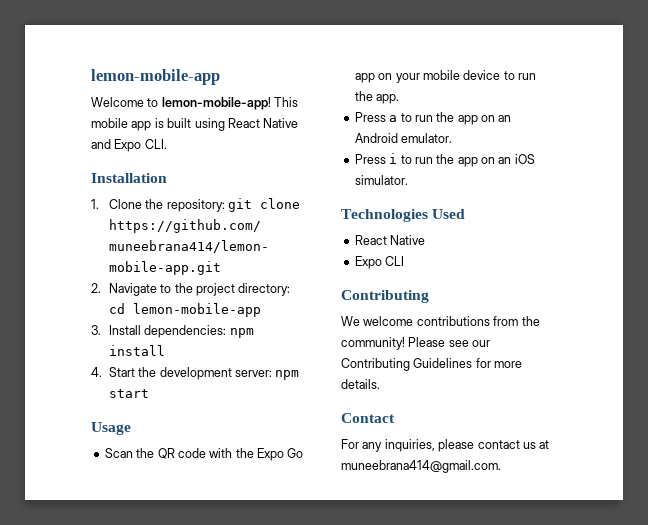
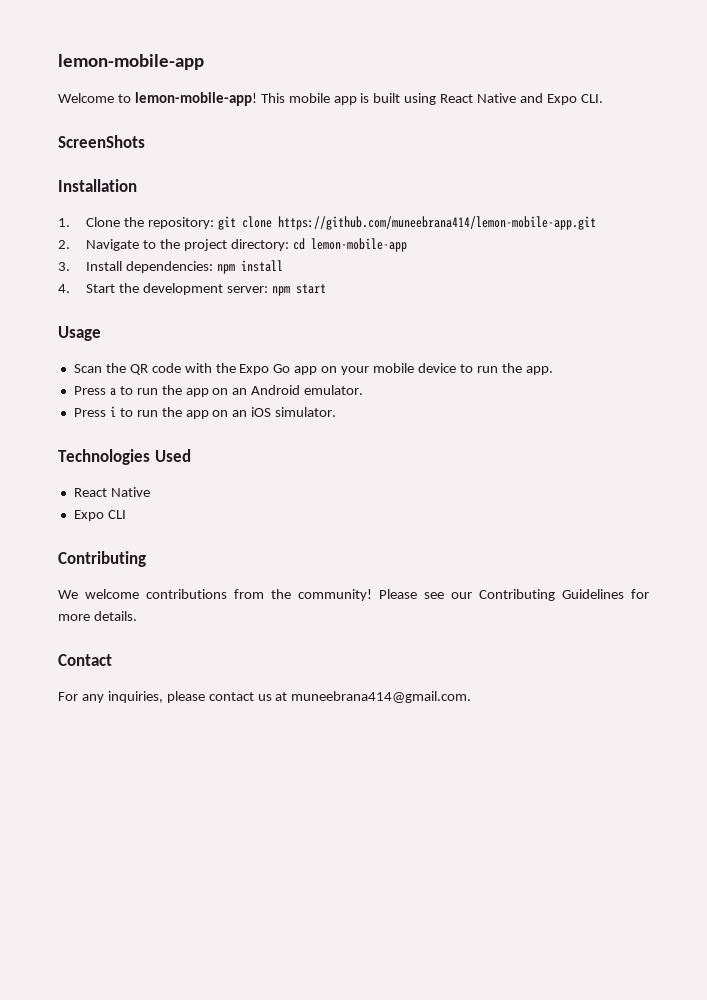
+ ScreenShots

